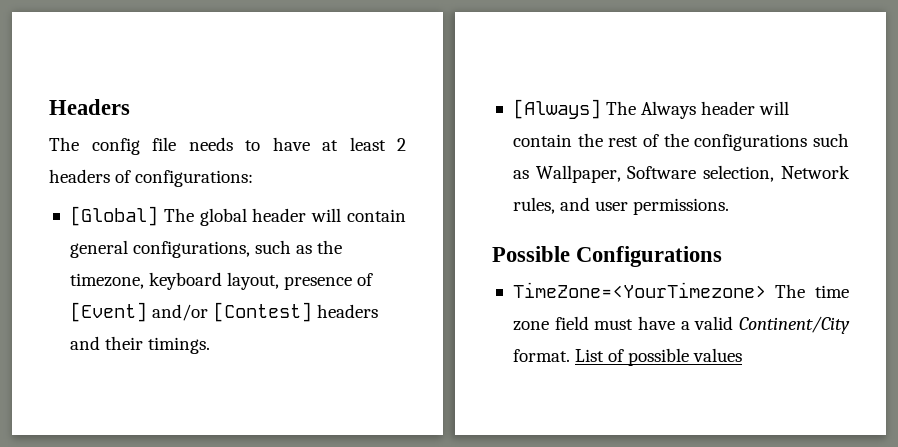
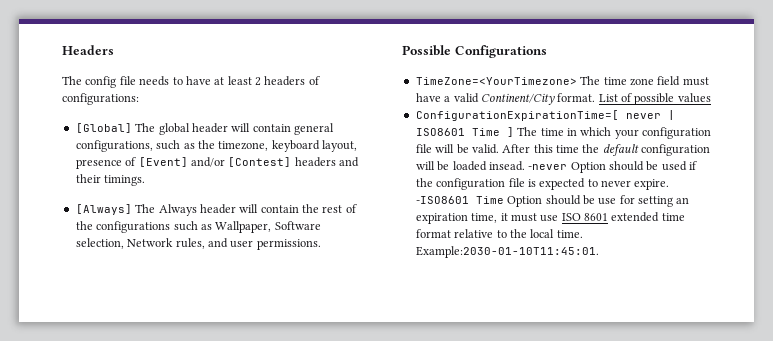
+ ConfigurationExpirationTime=[ never | ISO8601 Time ] The time in which your configuration file will be valid. After this time the default configuration will be loaded insead. -never Option should be used if the configuration file is expected to never expire. -ISO8601 Time Option should be use for setting an expiration time, it must use ISO 8601 extended time format relative to the local time. Example:2030-01-10T11:45:01.

